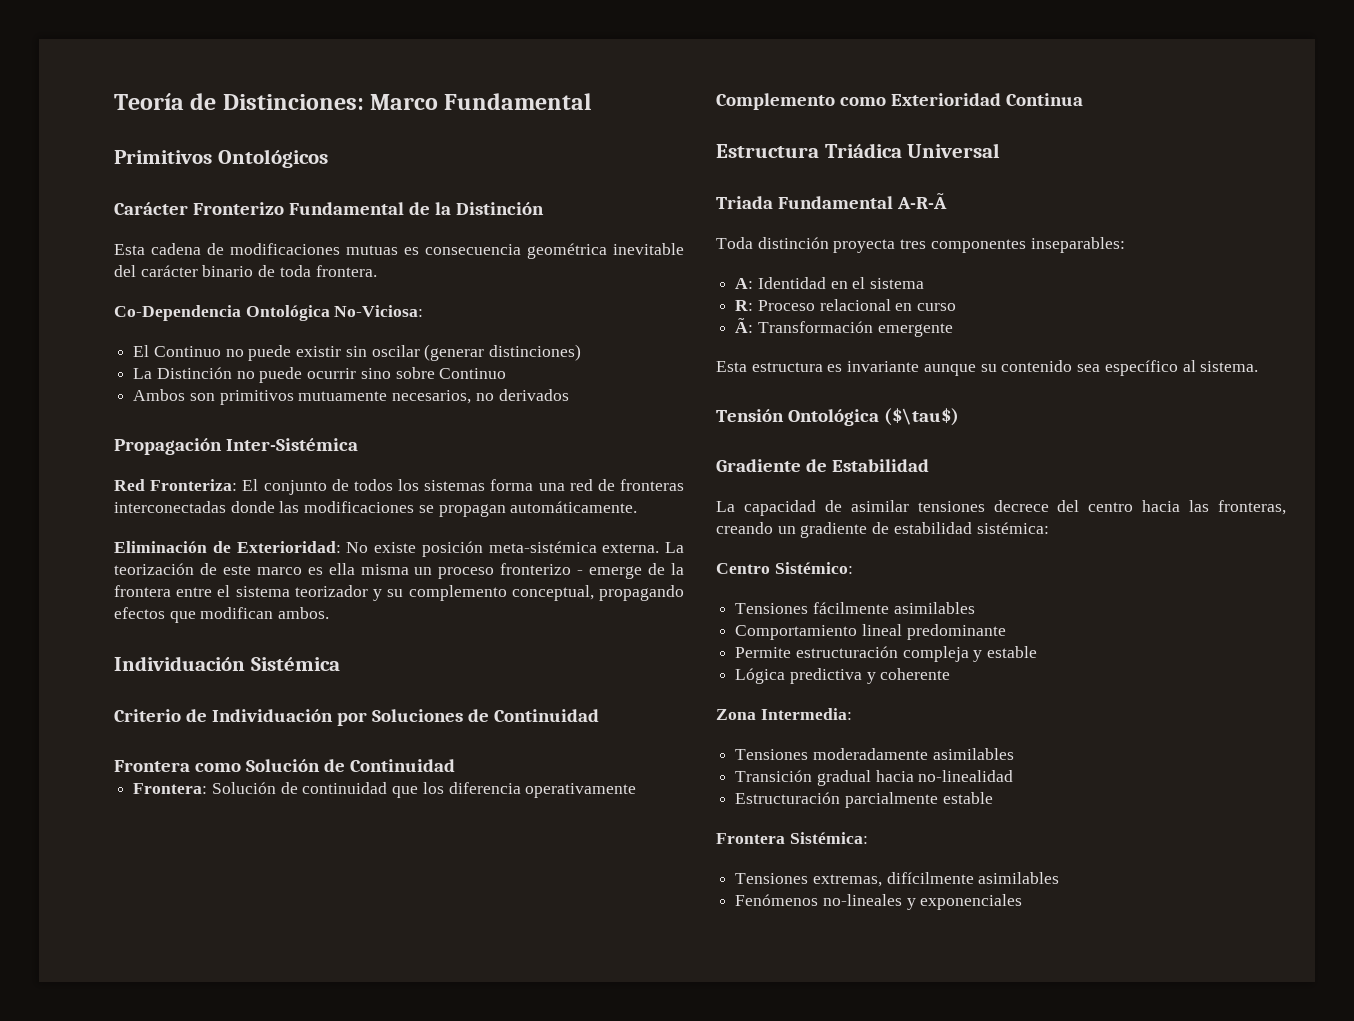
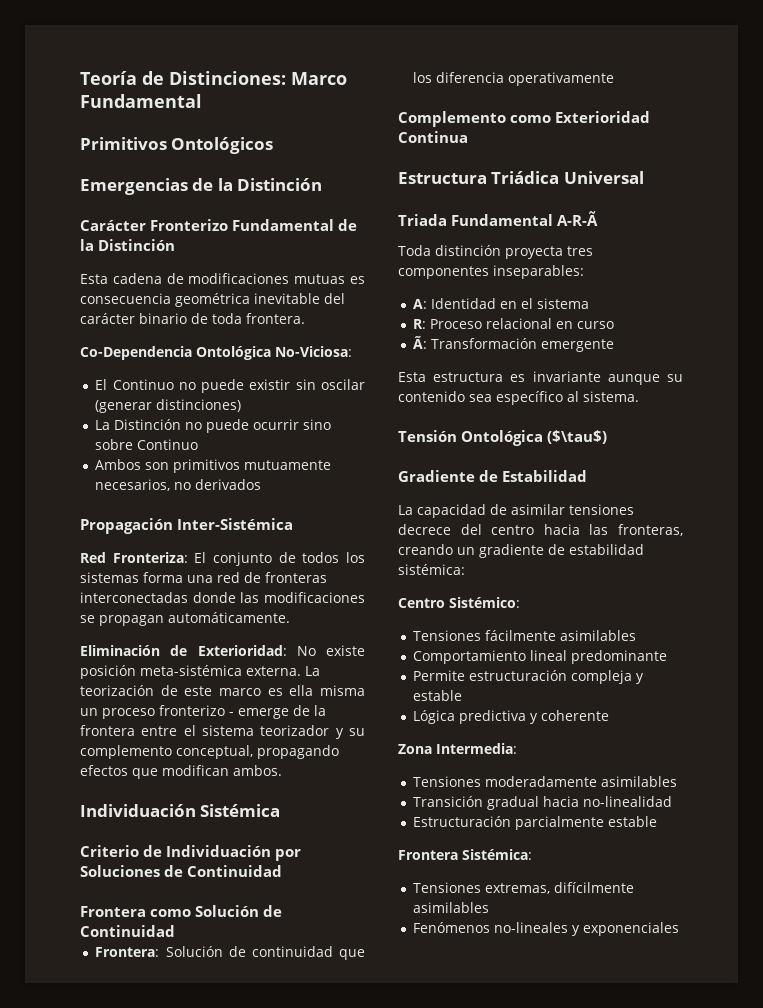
+ Emergencias de la Distinción

